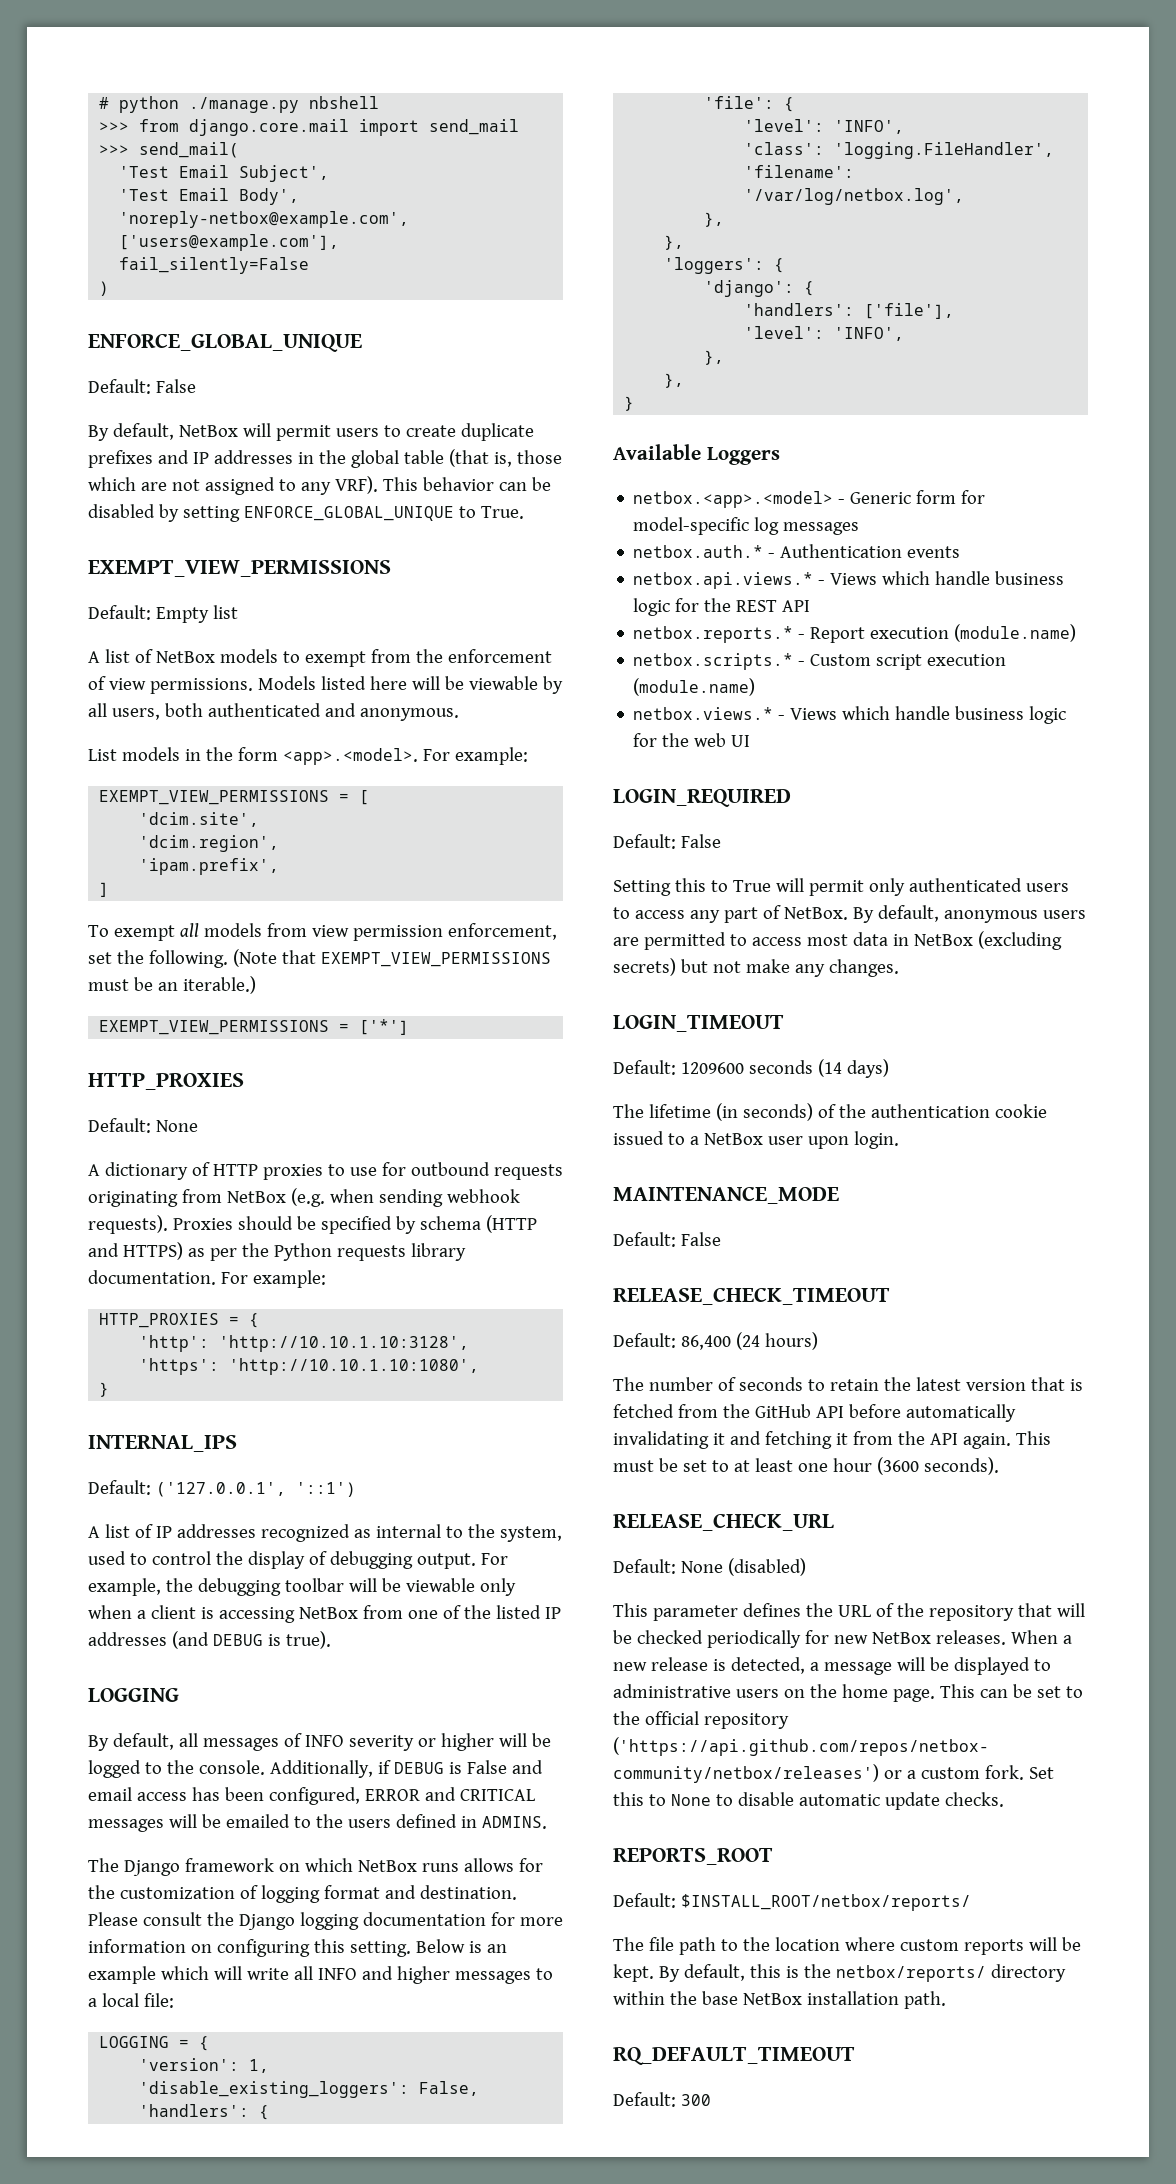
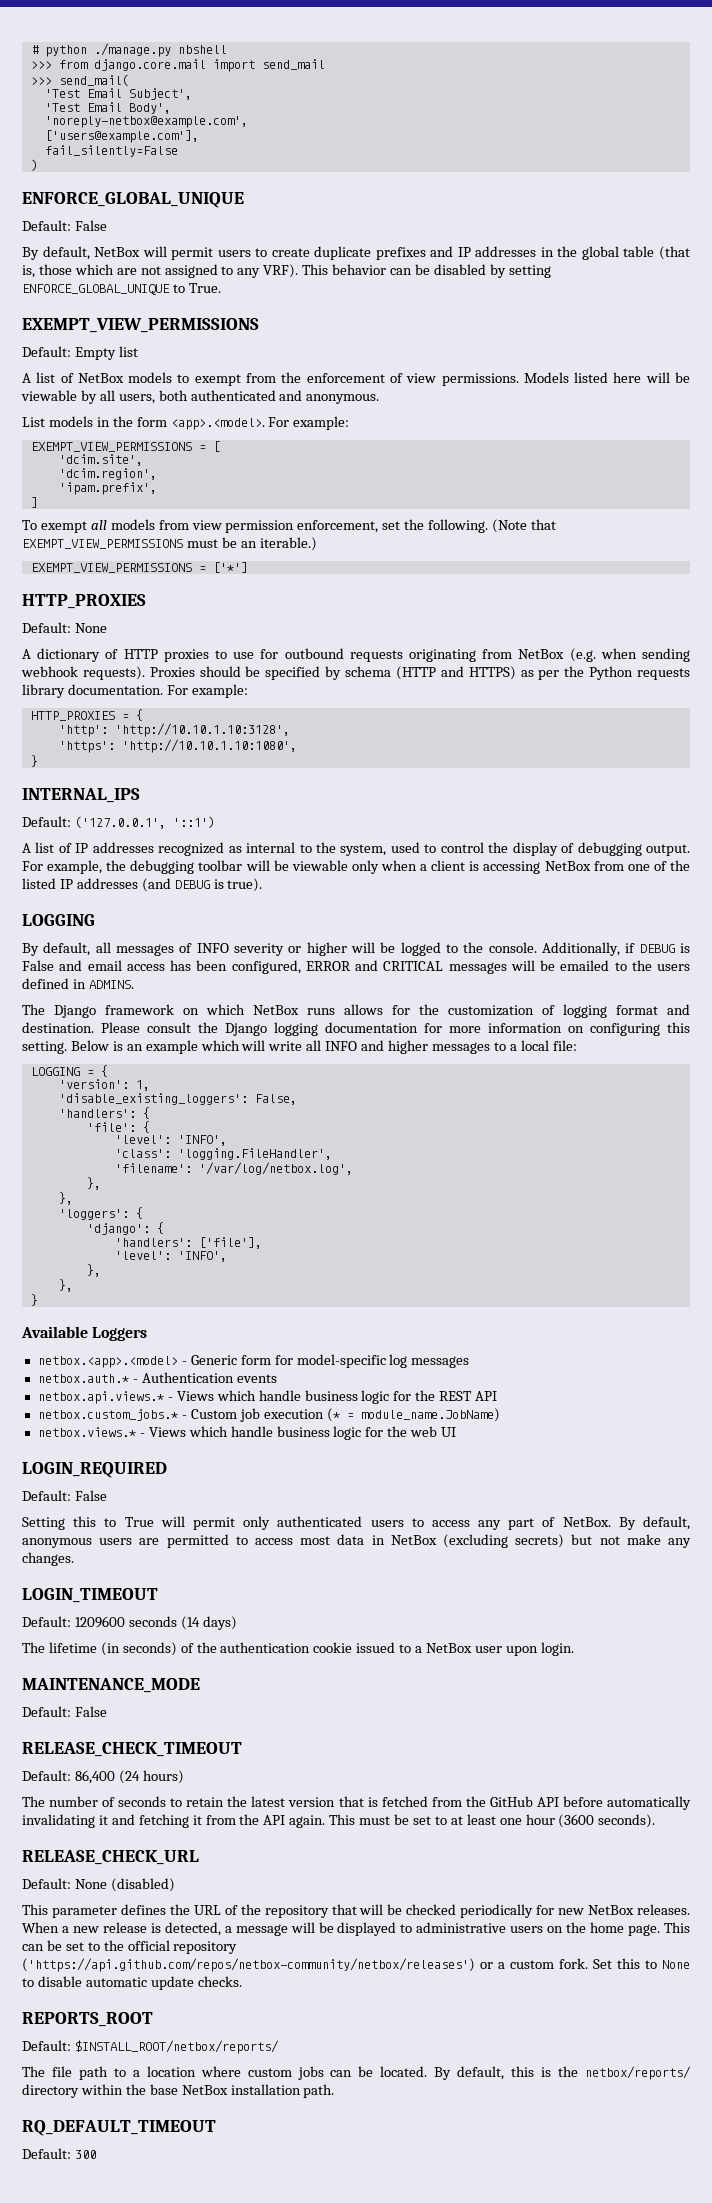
- netbox.reports.* - Report execution (module.name)
- netbox.scripts.* - Custom script execution (module.name)
+ netbox.custom_jobs.* - Custom job execution (* = module_name.JobName)
- The file path to the location where custom reports will be kept.
+ The file path to a location where custom jobs can be located.

